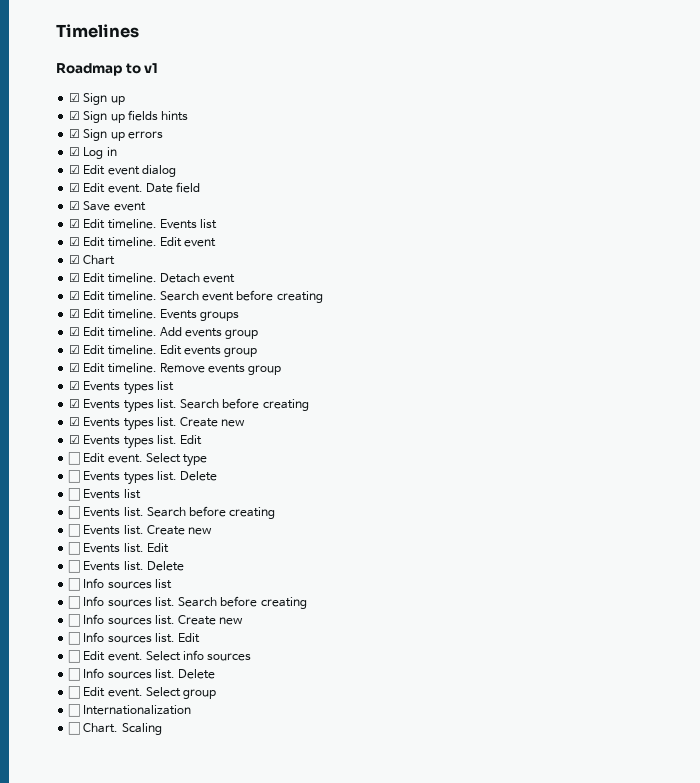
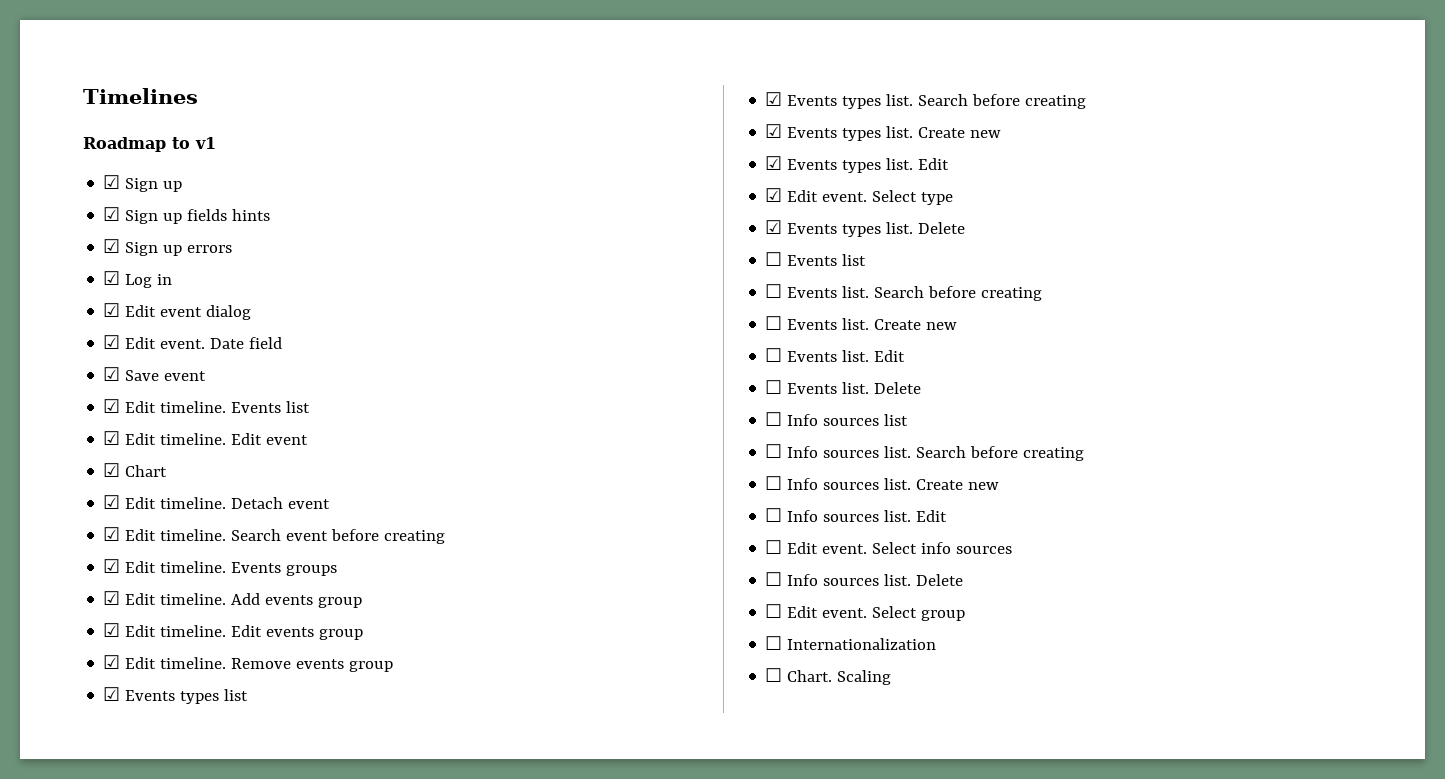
  ☑ Events types list. Edit
- ☐ Edit event.
+ ☑ Edit event.
  Select type
- ☐ Events types list.
+ ☑ Events types list.

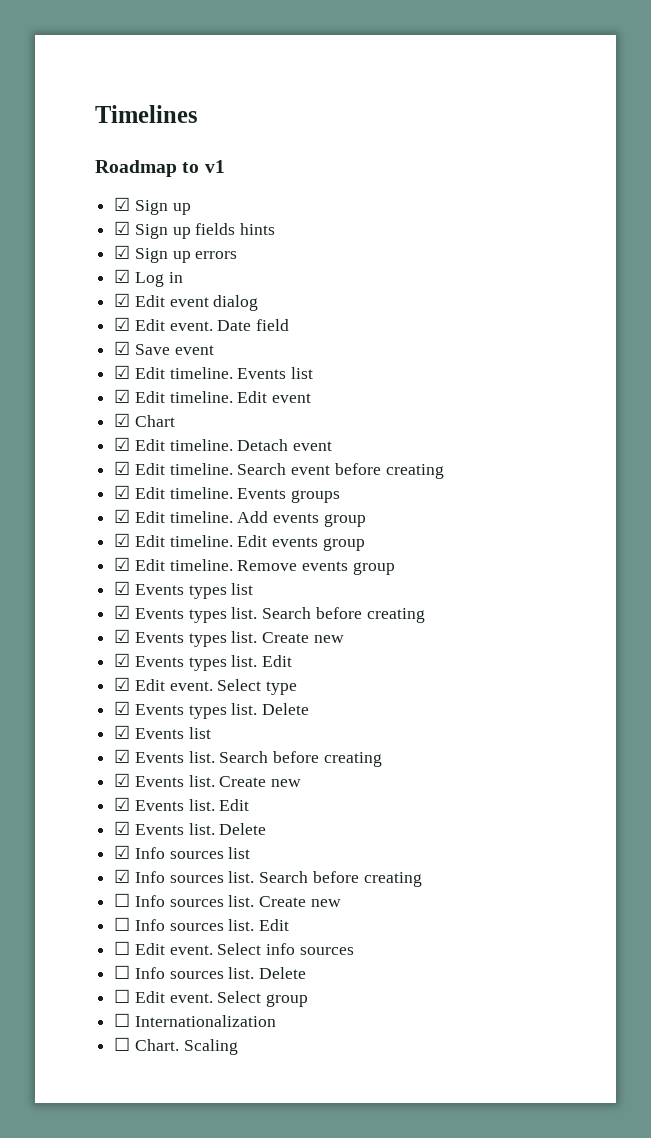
- ☐ Events list
- ☐ Events list. Search before creating
- ☐ Events list. Create new
- ☐ Events list. Edit
- ☐ Events list.
+ ☑ Events list
+ ☑ Events list. Search before creating
+ ☑ Events list. Create new
+ ☑ Events list. Edit
+ ☑ Events list.
- ☐ Info sources list
- ☐ Info sources list.
+ ☑ Info sources list
+ ☑ Info sources list.

